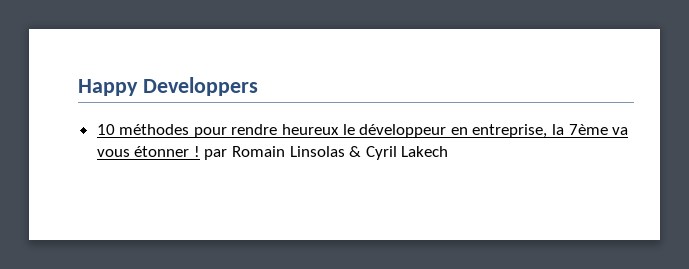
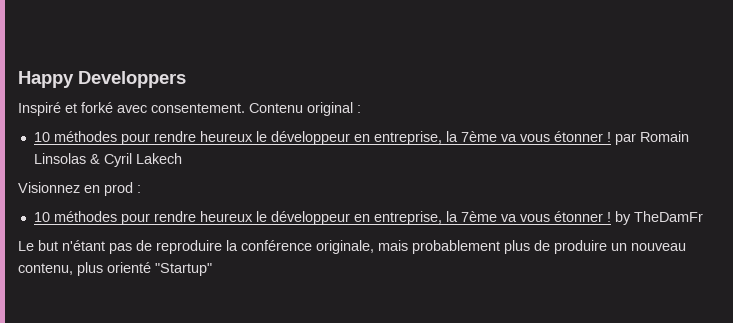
+ Inspiré et forké avec consentement. Contenu original :
+ Visionnez en prod :
+ 10 méthodes pour rendre heureux le développeur en entreprise, la 7ème va vous étonner ! by TheDamFr
+ Le but n'étant pas de reproduire la conférence originale, mais probablement plus de produire un nouveau contenu, plus orienté "Startup"

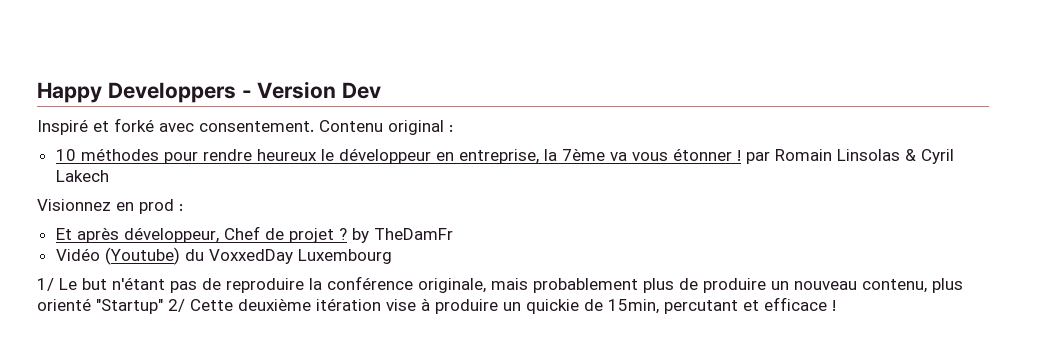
- Happy Developpers
+ Happy Developpers - Version Dev
- 10 méthodes pour rendre heureux le développeur en entreprise, la 7ème va vous étonner ! by TheDamFr
- Le but n'étant pas de reproduire la conférence originale, mais probablement plus de produire un nouveau contenu, plus orienté "Startup"
+ Et après développeur, Chef de projet ? by TheDamFr
+ Vidéo (Youtube) du VoxxedDay Luxembourg
+ 1/ Le but n'étant pas de reproduire la conférence originale, mais probablement plus de produire un nouveau contenu, plus orienté "Startup" 2/ Cette deuxième itération vise à produire un quickie de 15min, percutant et efficace !

